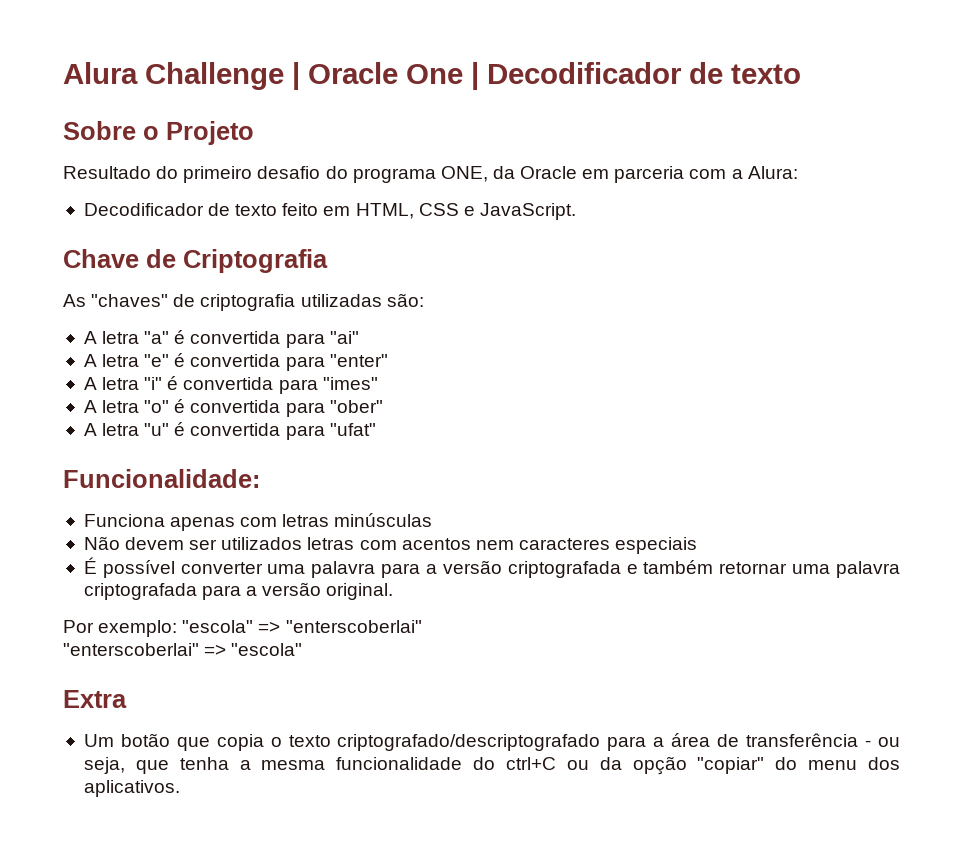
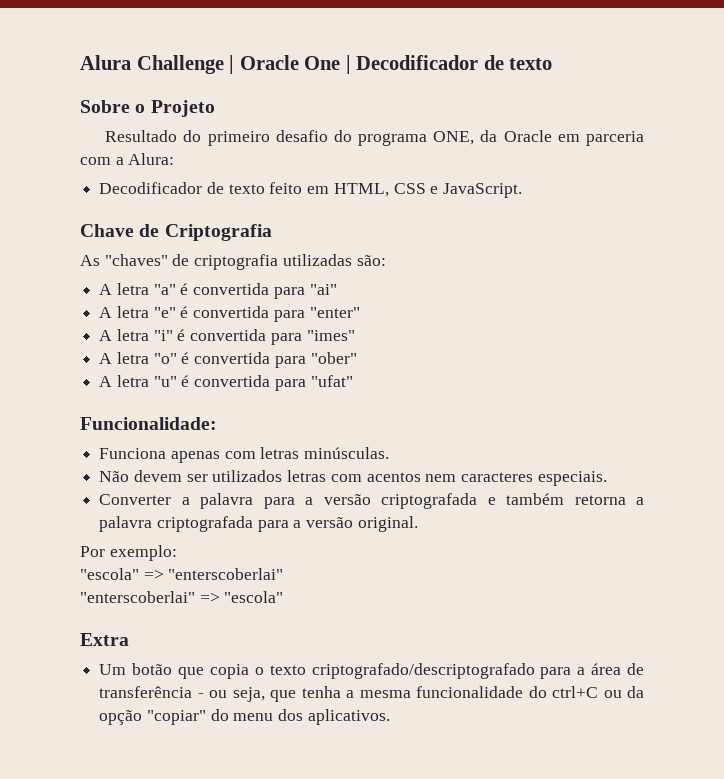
- Funciona apenas com letras minúsculas
+ Funciona apenas com letras minúsculas.
- Não devem ser utilizados letras com acentos nem caracteres especiais
- É possível converter uma palavra para a versão criptografada e também retornar uma palavra criptografada para a versão original.
+ Não devem ser utilizados letras com acentos nem caracteres especiais.
+ Converter a palavra para a versão criptografada e também retorna a palavra criptografada para a versão original.
- Por exemplo: "escola" => "enterscoberlai"
+ Por exemplo:
+ "escola" => "enterscoberlai"

